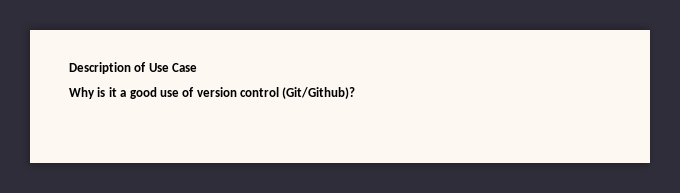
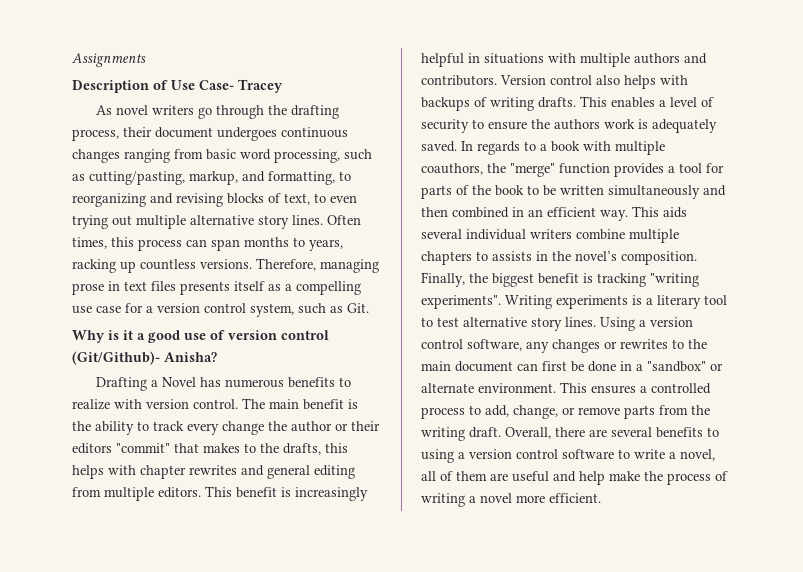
+ Assignments
- Description of Use Case
+ Description of Use Case- Tracey
+ As novel writers go through the drafting process, their document undergoes continuous changes ranging from basic word processing, such as cutting/pasting, markup, and formatting, to reorganizing and revising blocks of text, to even trying out multiple alternative story lines. Often times, this process can span months to years, racking up countless versions. Therefore, managing prose in text files presents itself as a compelling use case for a version control system, such as Git.
- Why is it a good use of version control (Git/Github)?
+ Why is it a good use of version control (Git/Github)- Anisha?
+ Drafting a Novel has numerous benefits to realize with version control. The main benefit is the ability to track every change the author or their editors "commit" that makes to the drafts, this helps with chapter rewrites and general editing from multiple editors. This benefit is increasingly helpful in situations with multiple authors and contributors. Version control also helps with backups of writing drafts. This enables a level of security to ensure the authors work is adequately saved. In regards to a book with multiple coauthors, the "merge" function provides a tool for parts of the book to be written simultaneously and then combined in an efficient way. This aids several individual writers combine multiple chapters to assists in the novel’s composition. Finally, the biggest benefit is tracking "writing experiments". Writing experiments is a literary tool to test alternative story lines. Using a version control software, any changes or rewrites to the main document can first be done in a "sandbox" or alternate environment. This ensures a controlled process to add, change, or remove parts from the writing draft. Overall, there are several benefits to using a version control software to write a novel, all of them are useful and help make the process of writing a novel more efficient.

